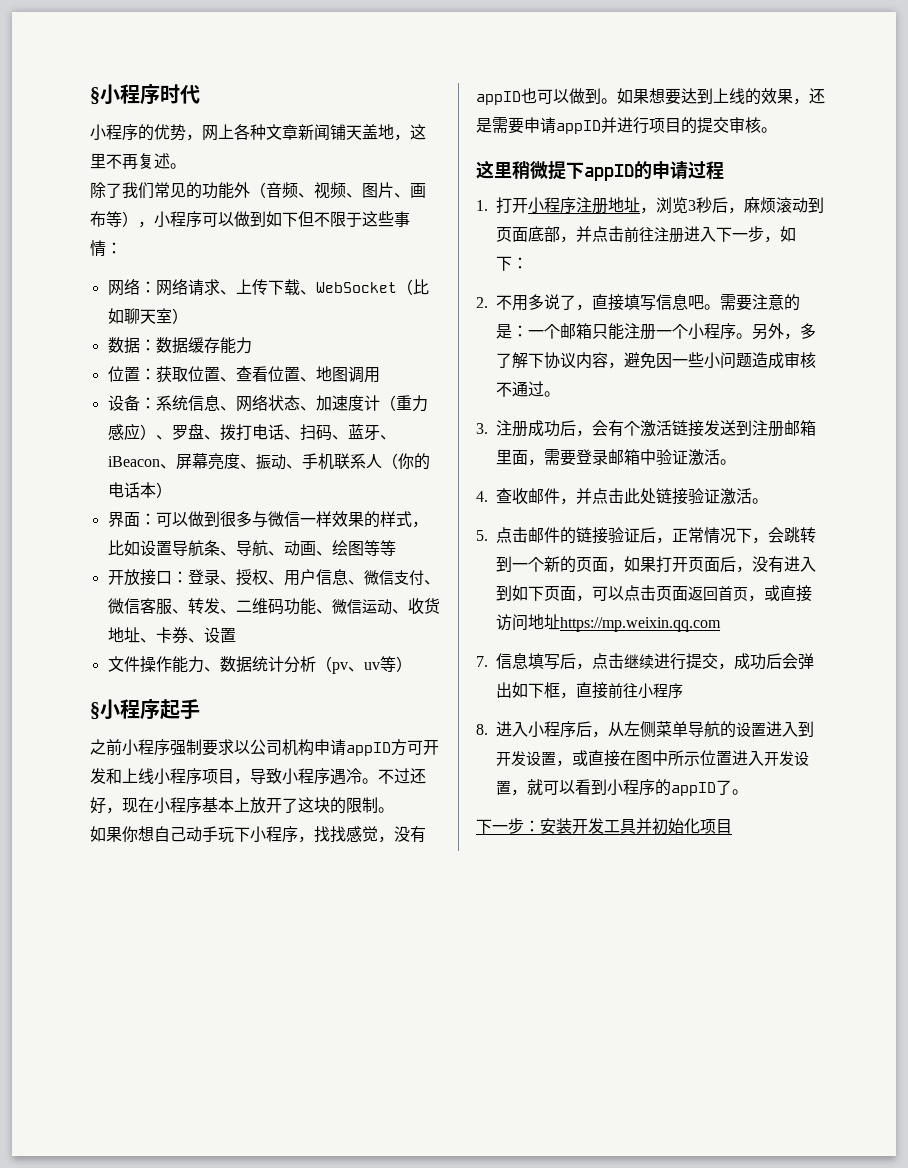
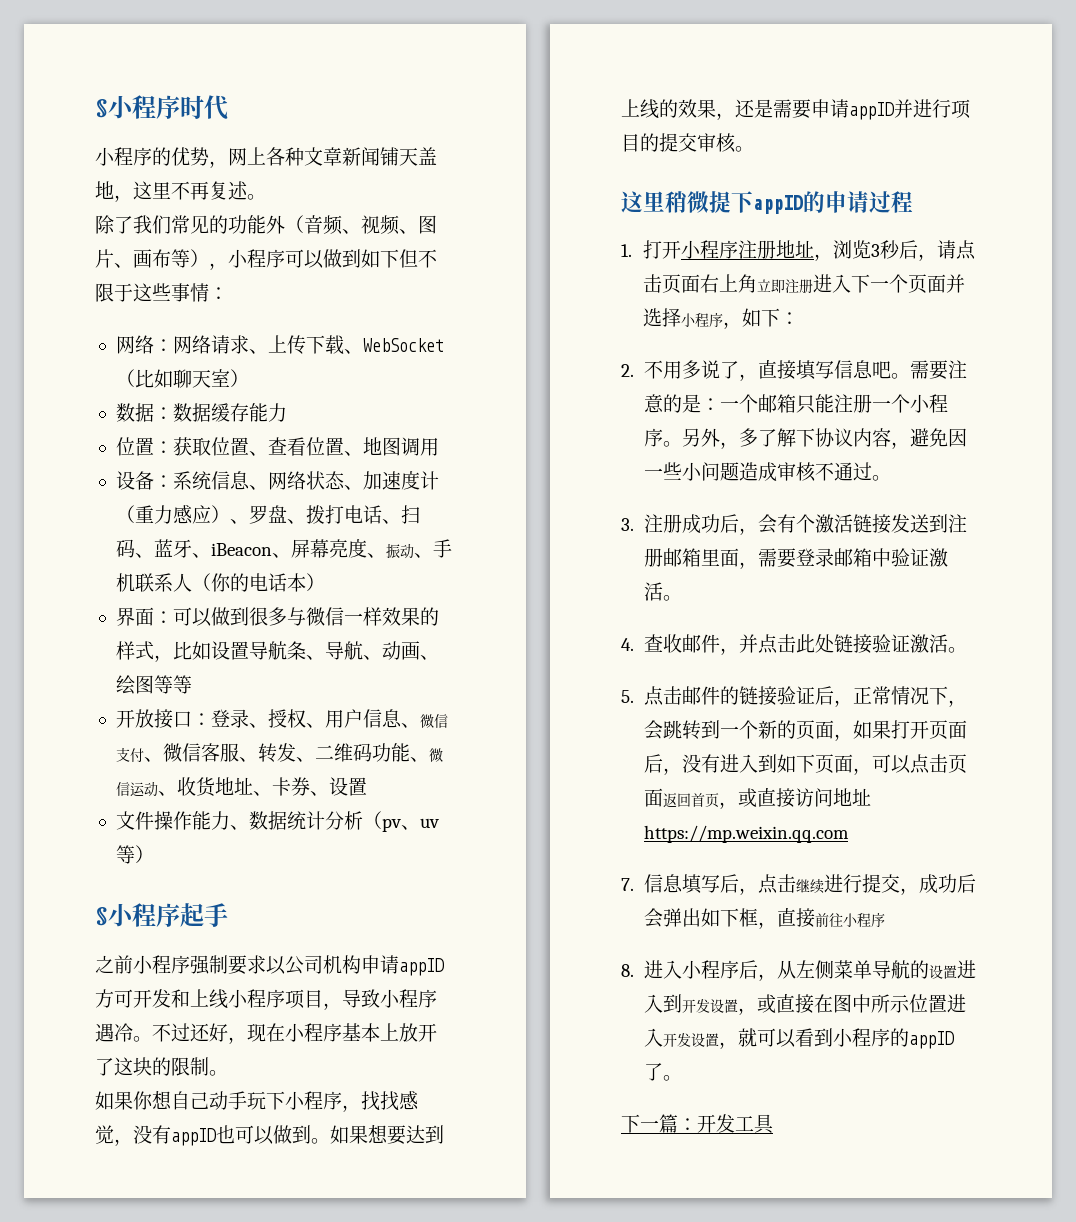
- 1.打开小程序注册地址，浏览3秒后，麻烦滚动到页面底部，并点击前往注册进入下一步，如下：
+ 1.打开小程序注册地址，浏览3秒后，请点击页面右上角立即注册进入下一个页面并选择小程序，如下：
- 下一步：安装开发工具并初始化项目
+ 下一篇：开发工具

